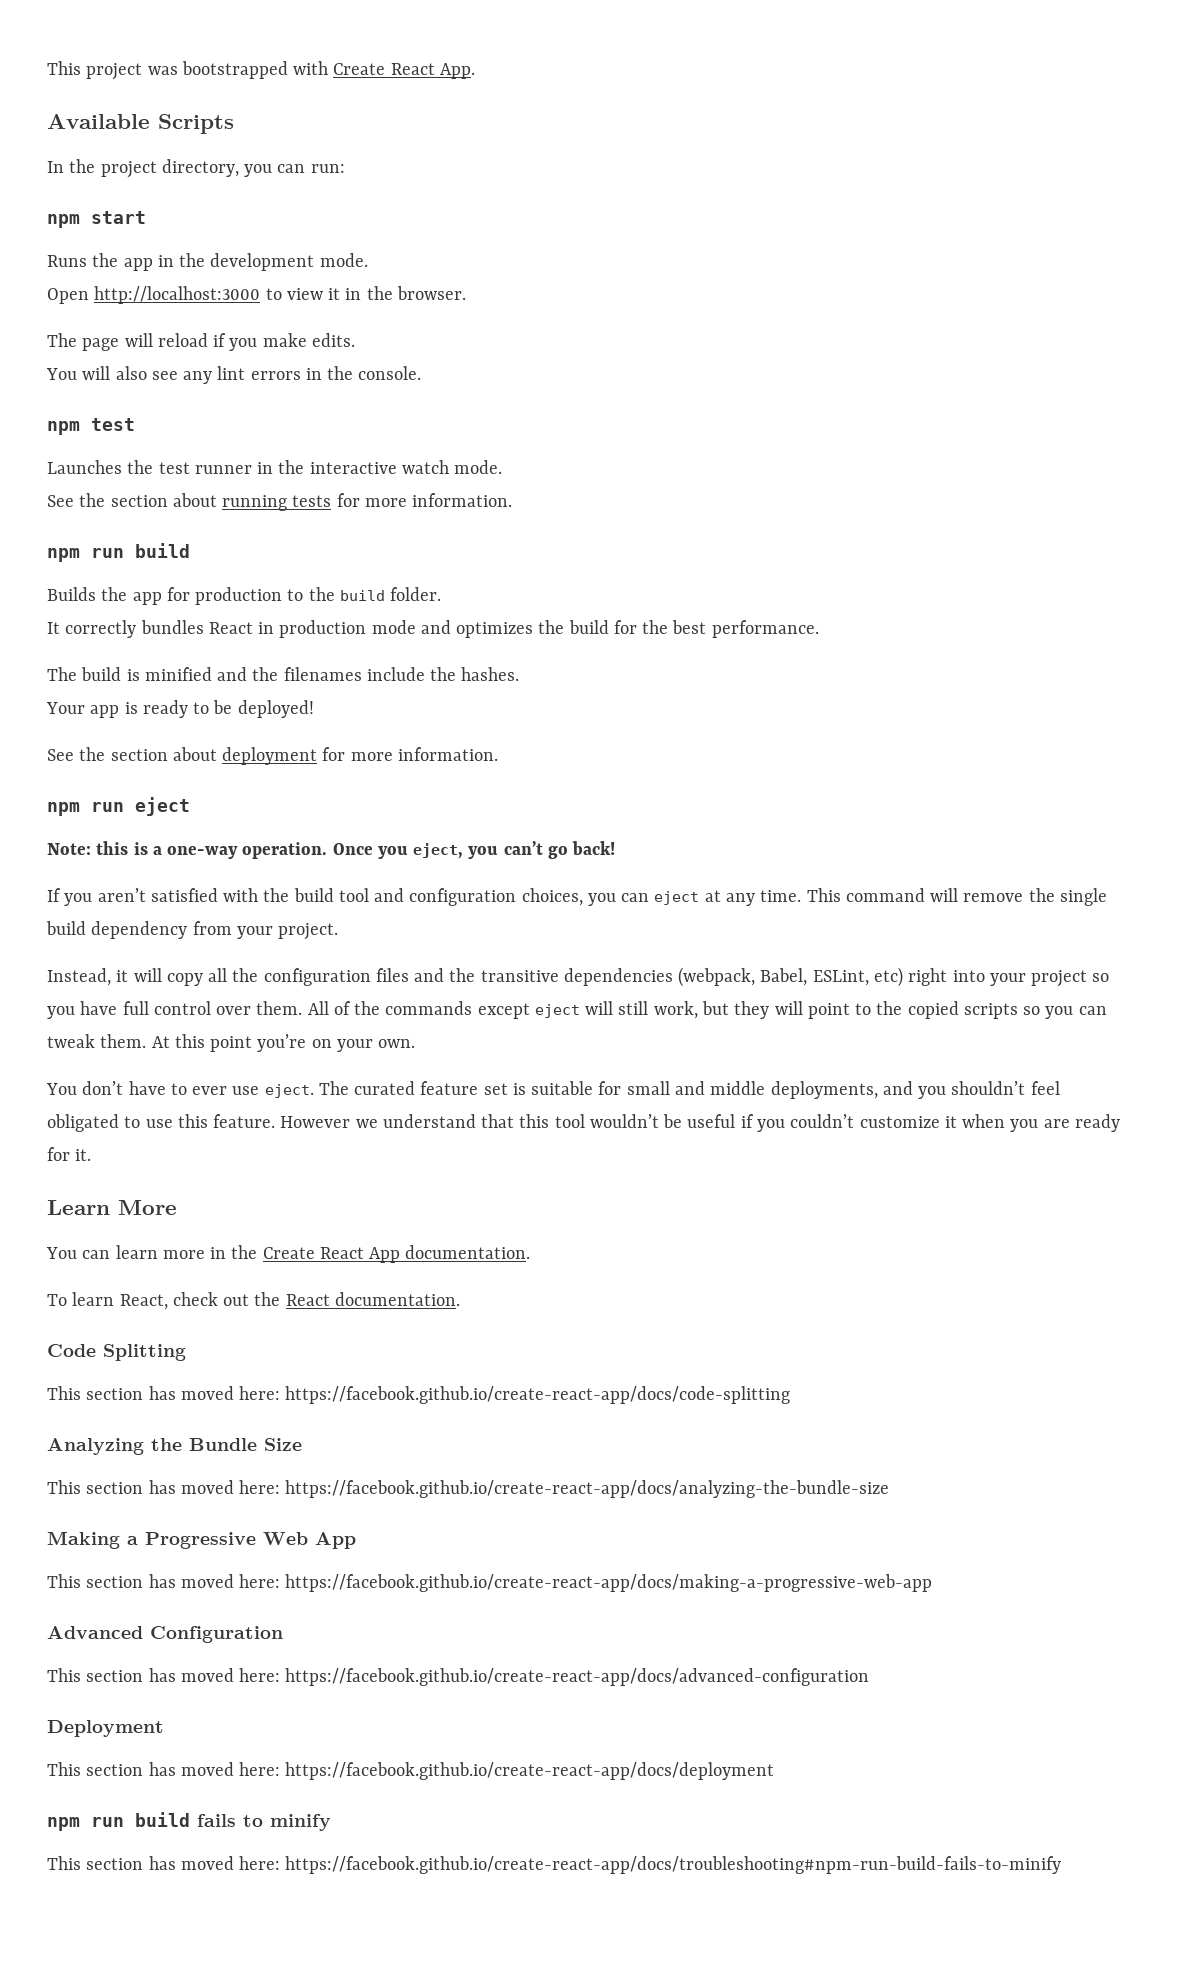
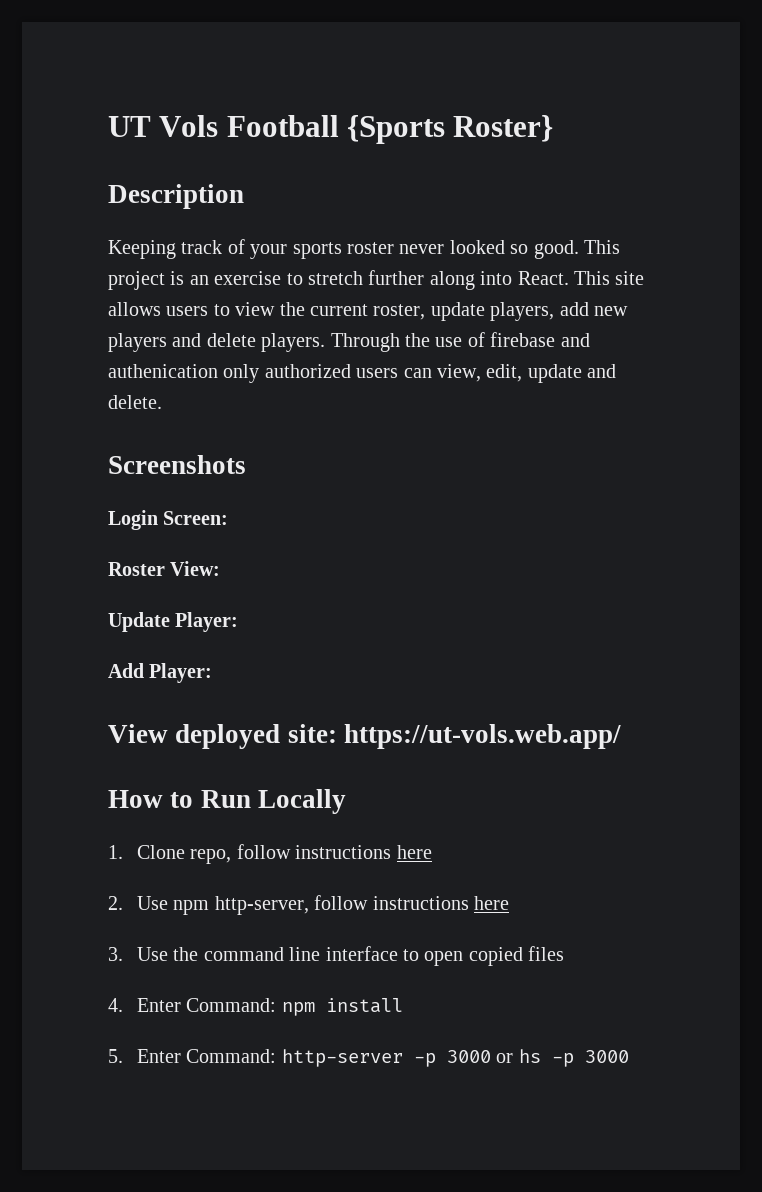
- This project was bootstrapped with Create React App.
- Available Scripts
- In the project directory, you can run:
- npm start
- Runs the app in the development mode.
- Open http://localhost:3000 to view it in the browser.
- The page will reload if you make edits.
- You will also see any lint errors in the console.
- npm test
- Launches the test runner in the interactive watch mode.
- See the section about running tests for more information.
- npm run build
- Builds the app for production to the build folder.
- It correctly bundles React in production mode and optimizes the build for the best performance.
- The build is minified and the filenames include the hashes.
- Your app is ready to be deployed!
- See the section about deployment for more information.
- npm run eject
- Note: this is a one-way operation. Once you eject, you can’t go back!
- If you aren’t satisfied with the build tool and configuration choices, you can eject at any time. This command will remove the single build dependency from your project.
- Instead, it will copy all the configuration files and the transitive dependencies (webpack, Babel, ESLint, etc) right into your project so you have full control over them. All of the commands except eject will still work, but they will point to the copied scripts so you can tweak them. At this point you’re on your own.
- You don’t have to ever use eject. The curated feature set is suitable for small and middle deployments, and you shouldn’t feel obligated to use this feature. However we understand that this tool wouldn’t be useful if you couldn’t customize it when you are ready for it.
- Learn More
- You can learn more in the Create React App documentation.
- To learn React, check out the React documentation.
- Code Splitting
- This section has moved here: https://facebook.github.io/create-react-app/docs/code-splitting
- Analyzing the Bundle Size
- This section has moved here: https://facebook.github.io/create-react-app/docs/analyzing-the-bundle-size
- Making a Progressive Web App
- This section has moved here: https://facebook.github.io/create-react-app/docs/making-a-progressive-web-app
- Advanced Configuration
- This section has moved here: https://facebook.github.io/create-react-app/docs/advanced-configuration
- Deployment
- This section has moved here: https://facebook.github.io/create-react-app/docs/deployment
- npm run build fails to minify
- This section has moved here: https://facebook.github.io/create-react-app/docs/troubleshooting#npm-run-build-fails-to-minify
+ UT Vols Football {Sports Roster}
+ Description
+ Keeping track of your sports roster never looked so good. This project is an exercise to stretch further along into React. This site allows users to view the current roster, update players, add new players and delete players. Through the use of firebase and authenication only authorized users can view, edit, update and delete.
+ Screenshots
+ Login Screen:
+ Roster View:
+ Update Player:
+ Add Player:
+ View deployed site: https://ut-vols.web.app/
+ How to Run Locally
+ 1. Clone repo, follow instructions here
+ 2. Use npm http-server, follow instructions here
+ 3. Use the command line interface to open copied files
+ 4. Enter Command: npm install
+ 5. Enter Command: http-server -p 3000 or hs -p 3000

